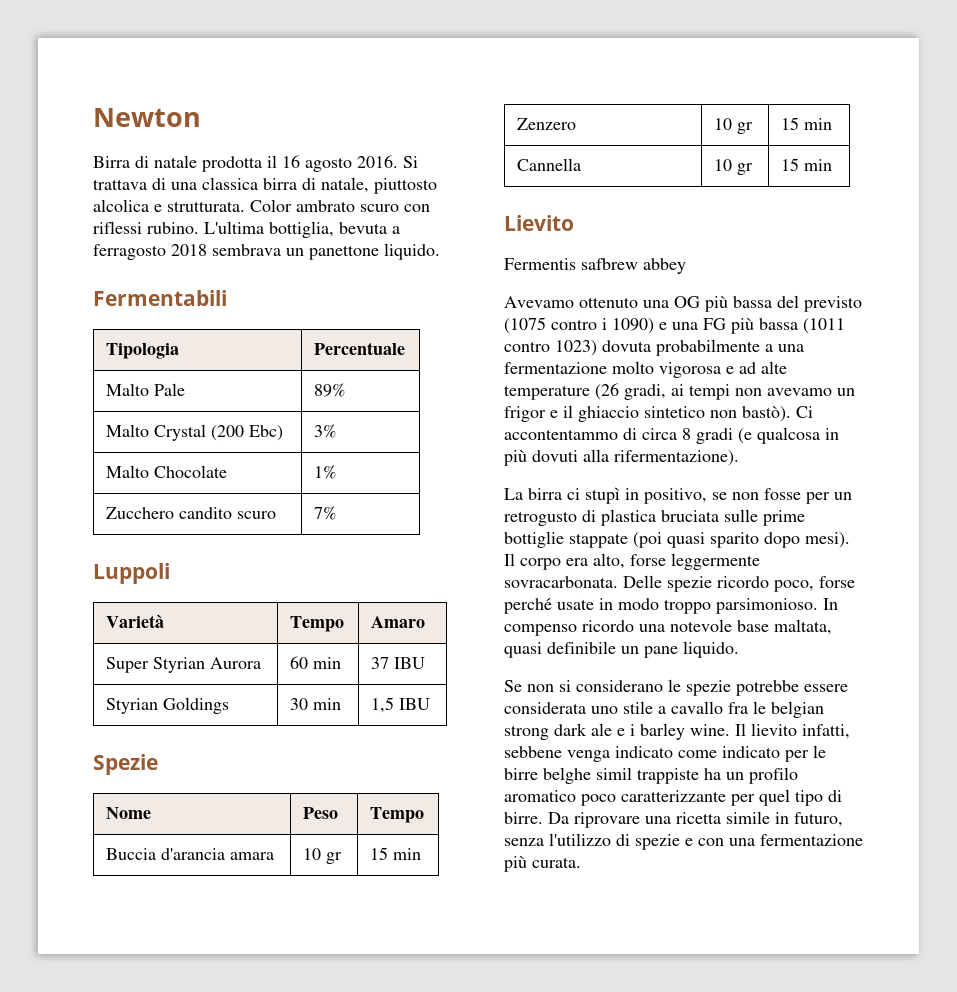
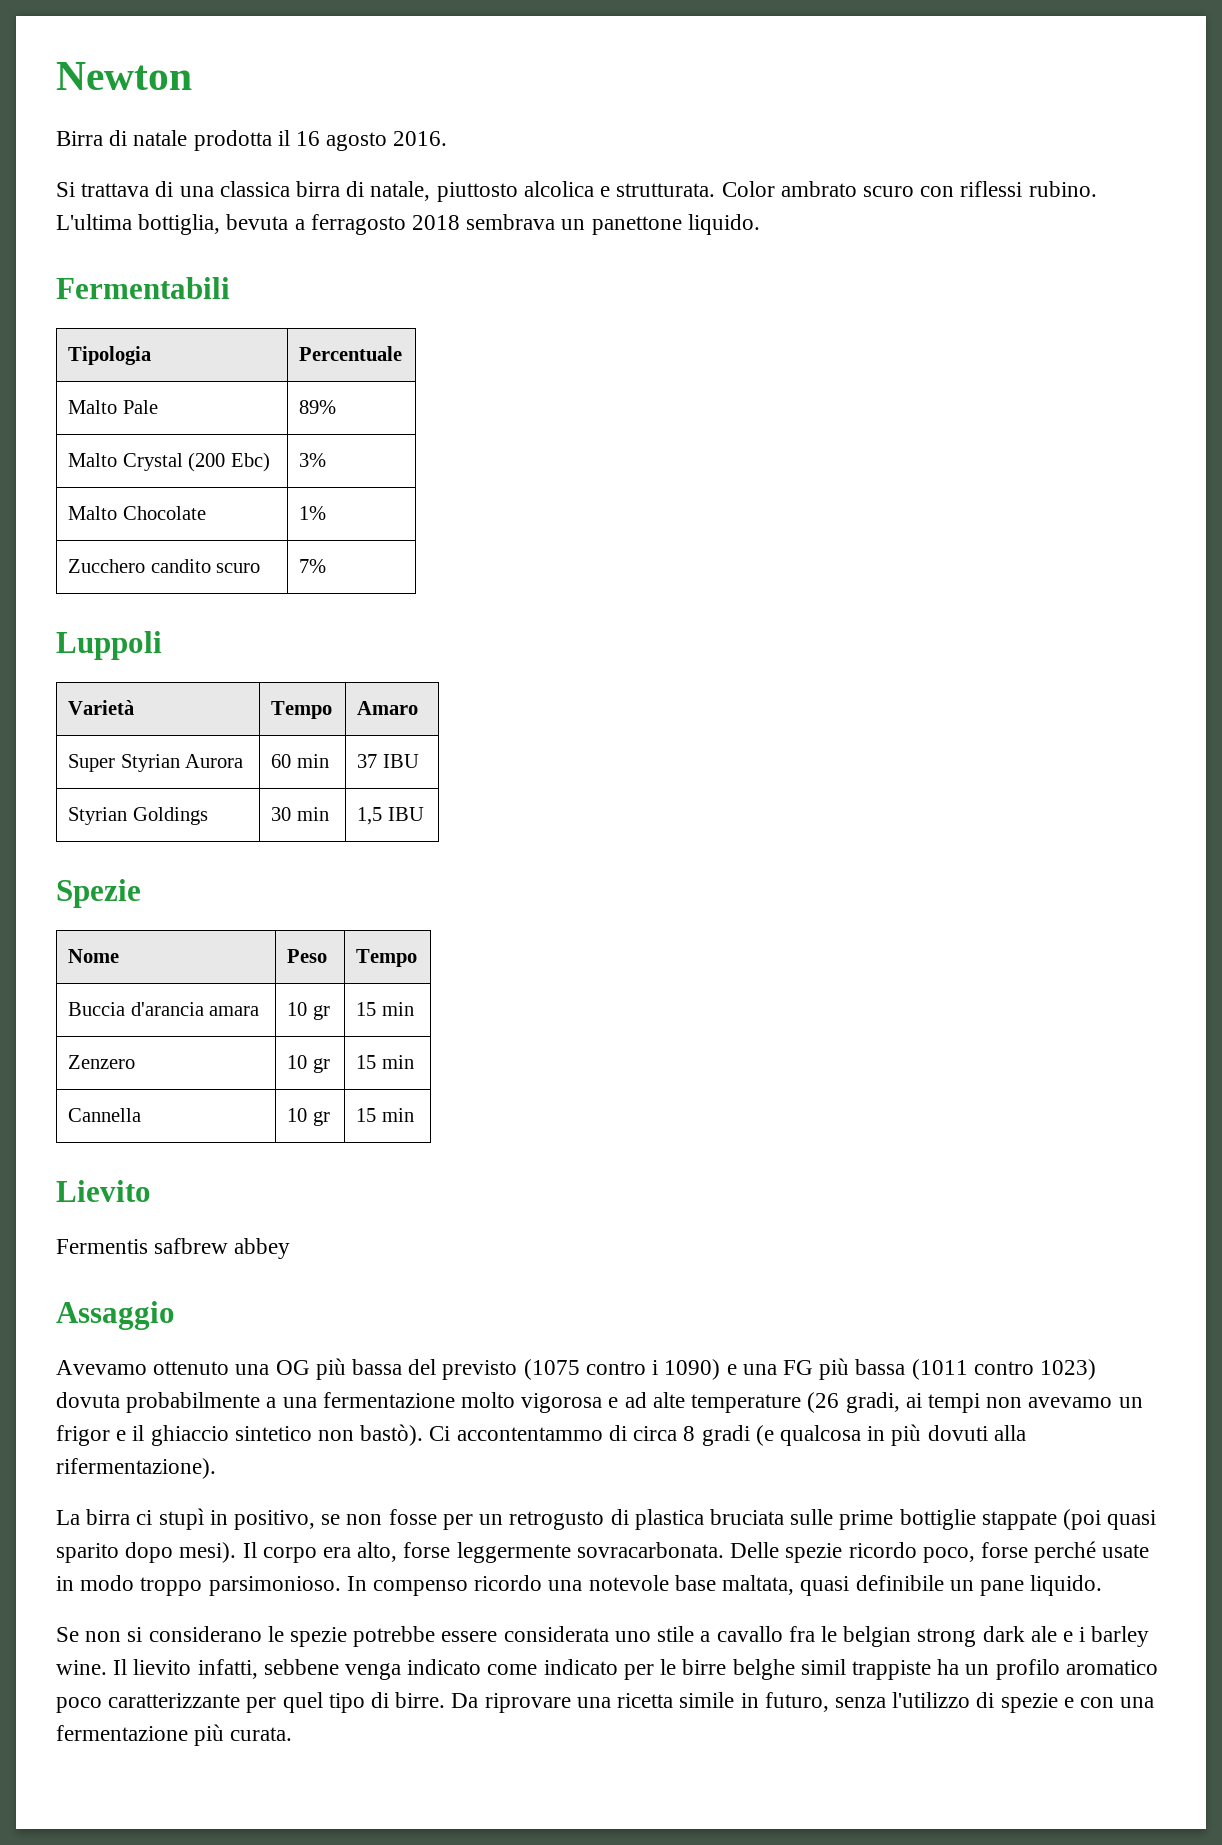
- Birra di natale prodotta il 16 agosto 2016. Si trattava di una classica birra di natale, piuttosto alcolica e strutturata.
+ Birra di natale prodotta il 16 agosto 2016.
+ Si trattava di una classica birra di natale, piuttosto alcolica e strutturata.
+ Assaggio

